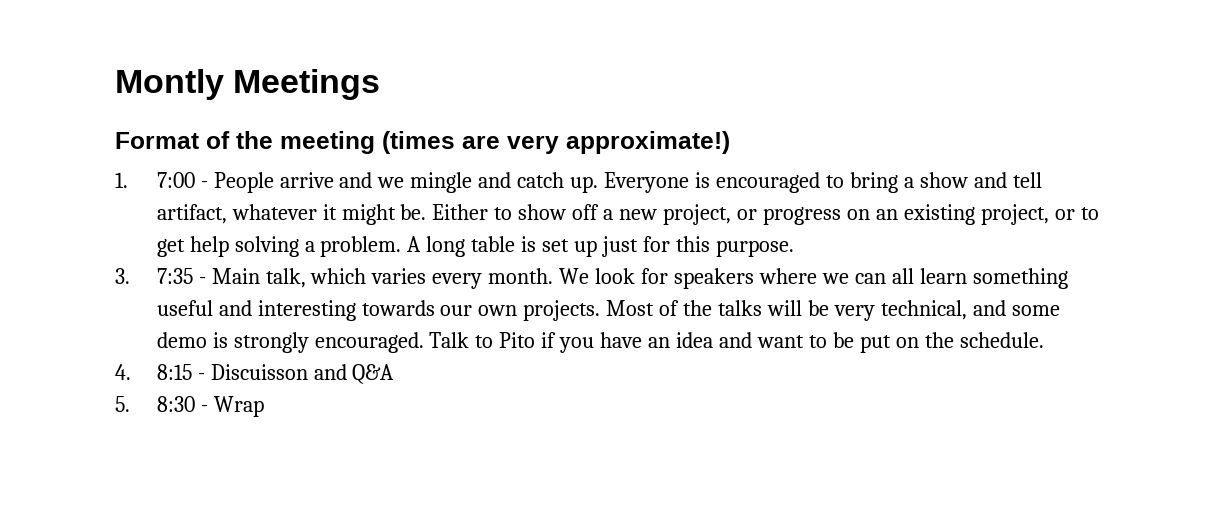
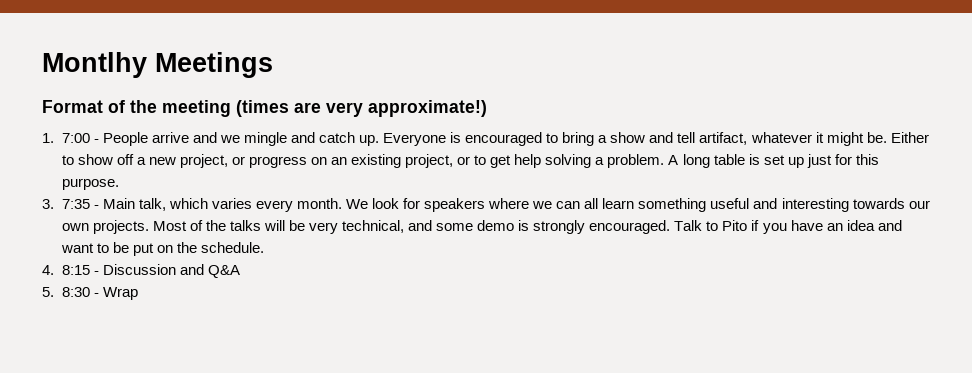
- Montly Meetings
+ Montlhy Meetings
- 4. 8:15 - Discuisson and Q&A
+ 4. 8:15 - Discussion and Q&A

